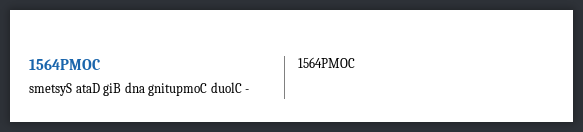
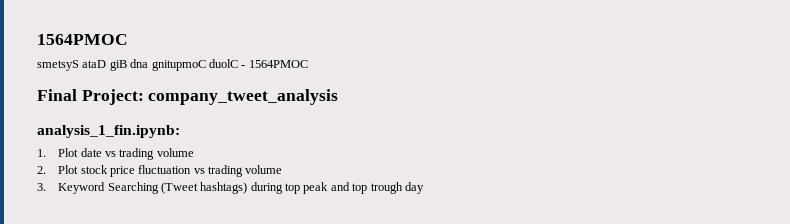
+ Final Project: company_tweet_analysis
+ analysis_1_fin.ipynb:
+ 1. Plot date vs trading volume
+ 2. Plot stock price fluctuation vs trading volume
+ 3. Keyword Searching (Tweet hashtags) during top peak and top trough day

